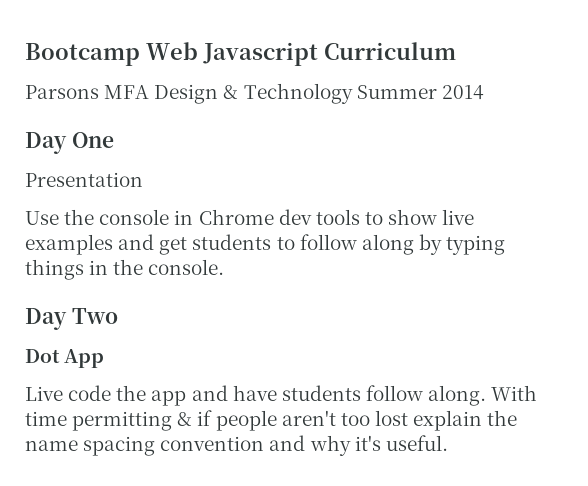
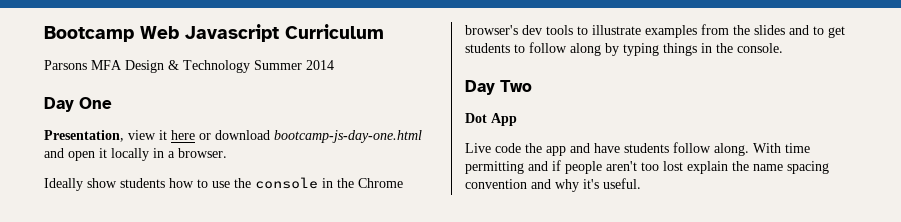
- Presentation
- Use the console in Chrome dev tools to show live examples and get students to follow along by typing things in the console.
+ Presentation, view it here or download bootcamp-js-day-one.html and open it locally in a browser.
+ Ideally show students how to use the console in the Chrome browser's dev tools to illustrate examples from the slides and to get students to follow along by typing things in the console.
- With time permitting & if people aren't too lost explain the name spacing convention and why it's useful.
+ With time permitting and if people aren't too lost explain the name spacing convention and why it's useful.

